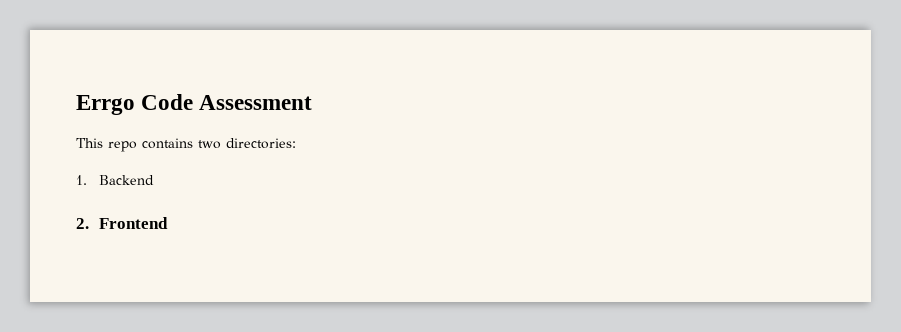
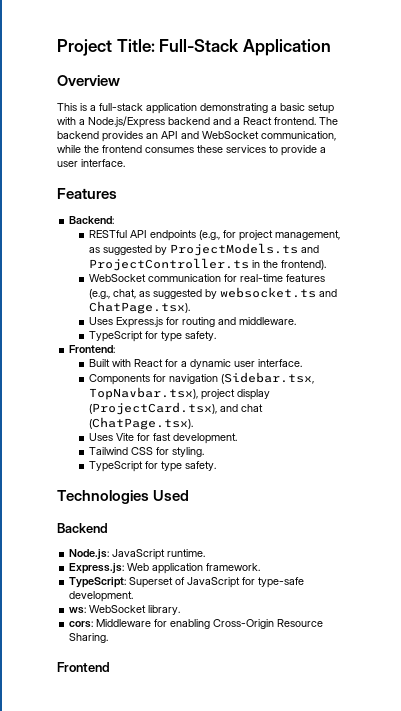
- Errgo Code Assessment
- This repo contains two directories:
- 1. Backend
- 2. Frontend
+ Project Title: Full-Stack Application
+ Overview
+ This is a full-stack application demonstrating a basic setup with a Node.js/Express backend and a React frontend. The backend provides an API and WebSocket communication, while the frontend consumes these services to provide a user interface.
+ Features
+ Backend:
+ RESTful API endpoints (e.g., for project management, as suggested by ProjectModels.ts and ProjectController.ts in the frontend).
+ WebSocket communication for real-time features (e.g., chat, as suggested by websocket.ts and ChatPage.tsx).
+ Uses Express.js for routing and middleware.
+ TypeScript for type safety.
+ Frontend:
+ Built with React for a dynamic user interface.
+ Components for navigation (Sidebar.tsx, TopNavbar.tsx), project display (ProjectCard.tsx), and chat (ChatPage.tsx).
+ Uses Vite for fast development.
+ Tailwind CSS for styling.
+ TypeScript for type safety.
+ Technologies Used
+ Backend
+ Node.js: JavaScript runtime.
+ Express.js: Web application framework.
+ TypeScript: Superset of JavaScript for type-safe development.
+ ws: WebSocket library.
+ cors: Middleware for enabling Cross-Origin Resource Sharing.
+ Frontend

